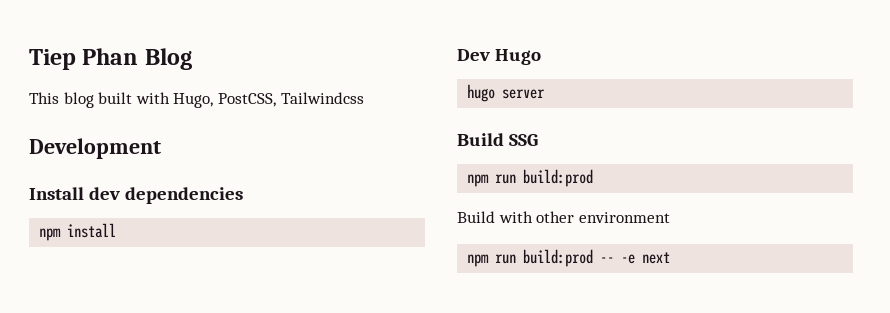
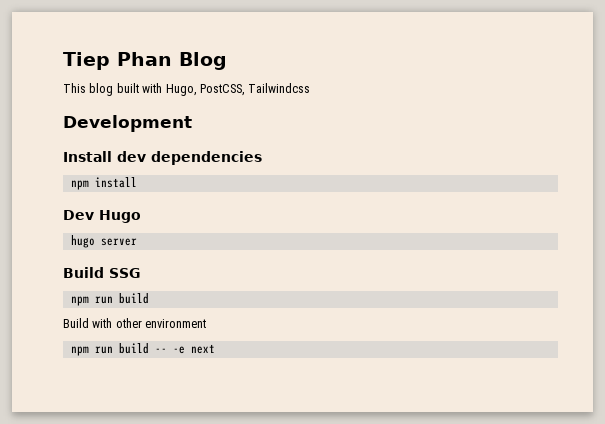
  Build SSG
- npm run build:prod
+ npm run build
- npm run build:prod -- -e next
+ npm run build -- -e next

